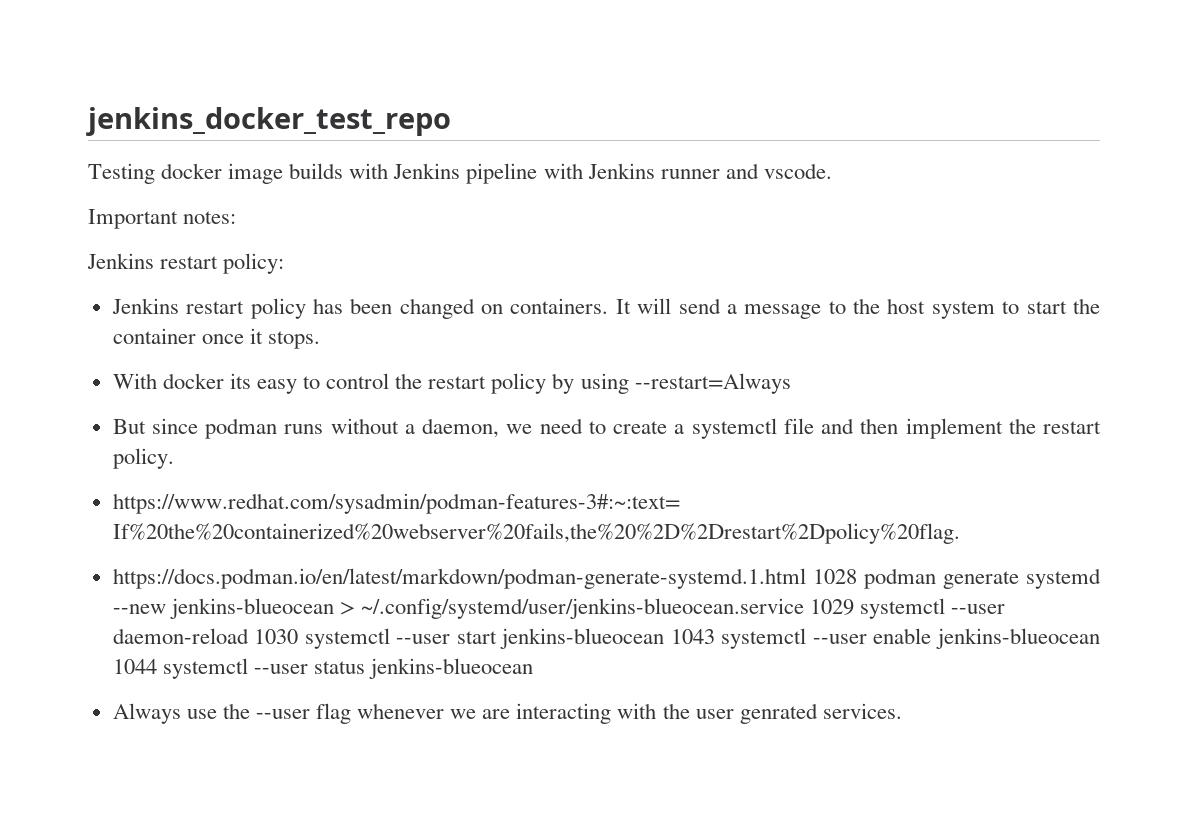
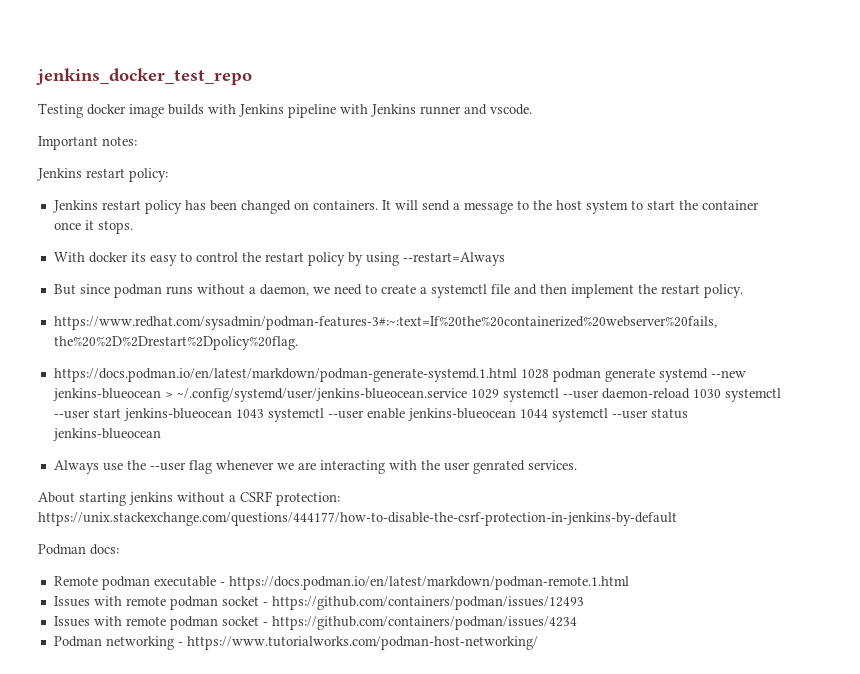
+ About starting jenkins without a CSRF protection: https://unix.stackexchange.com/questions/444177/how-to-disable-the-csrf-protection-in-jenkins-by-default
+ Podman docs:
+ Remote podman executable - https://docs.podman.io/en/latest/markdown/podman-remote.1.html
+ Issues with remote podman socket - https://github.com/containers/podman/issues/12493
+ Issues with remote podman socket - https://github.com/containers/podman/issues/4234
+ Podman networking - https://www.tutorialworks.com/podman-host-networking/

